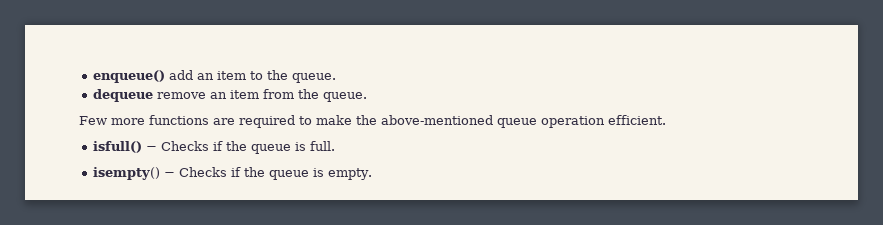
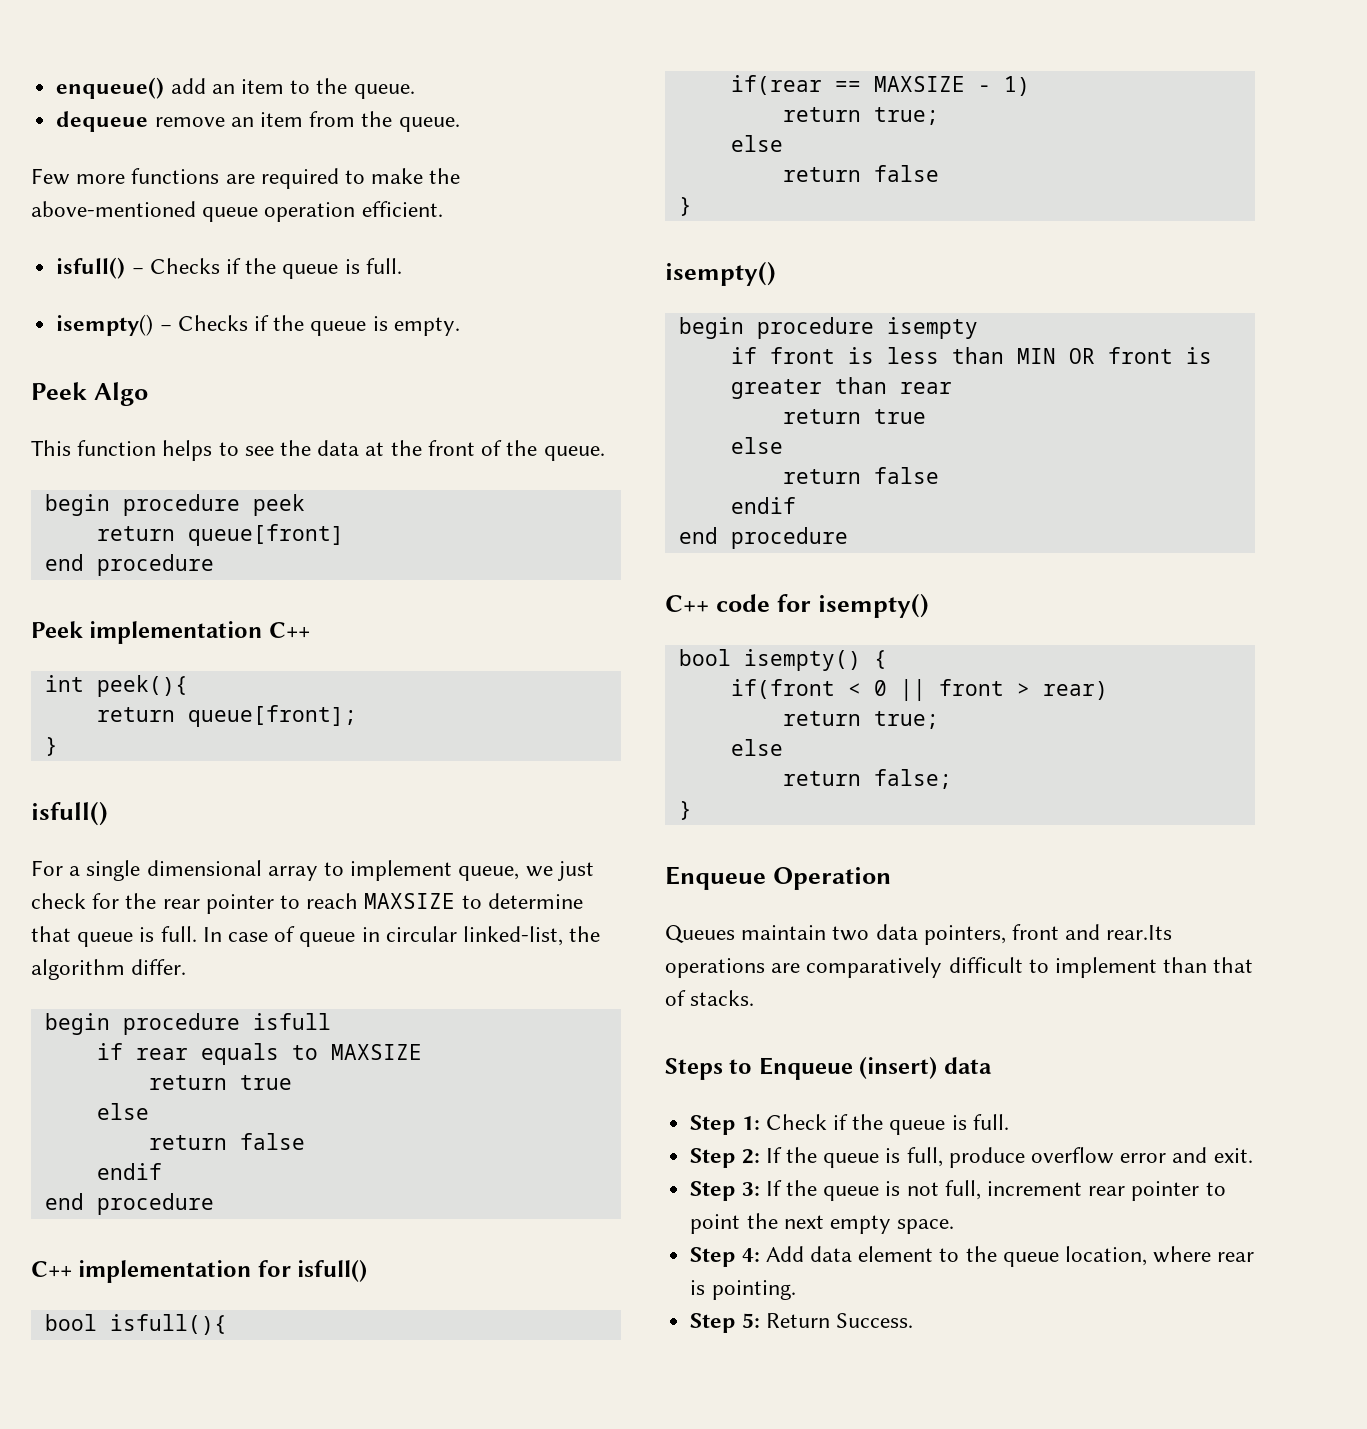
+ Peek Algo
+ This function helps to see the data at the front of the queue.
+ begin procedure peek
+ return queue[front]
+ end procedure
+ Peek implementation C++
+ int peek(){
+ return queue[front];
+ }
+ isfull()
+ For a single dimensional array to implement queue, we just check for the rear pointer to reach MAXSIZE to determine that queue is full. In case of queue in circular linked-list, the algorithm differ.
+ begin procedure isfull
+ if rear equals to MAXSIZE
+ return true
+ else
+ return false
+ endif
+ end procedure
+ C++ implementation for isfull()
+ bool isfull(){
+ if(rear == MAXSIZE - 1)
+ return true;
+ else
+ return false
+ }
+ isempty()
+ begin procedure isempty
+ if front is less than MIN OR front is greater than rear
+ return true
+ else
+ return false
+ endif
+ end procedure
+ C++ code for isempty()
+ bool isempty() {
+ if(front < 0 || front > rear)
+ return true;
+ else
+ return false;
+ }
+ Enqueue Operation
+ Queues maintain two data pointers, front and rear.Its operations are comparatively difficult to implement than that of stacks.
+ Steps to Enqueue (insert) data
+ Step 1: Check if the queue is full.
+ Step 2: If the queue is full, produce overflow error and exit.
+ Step 3: If the queue is not full, increment rear pointer to point the next empty space.
+ Step 4: Add data element to the queue location, where rear is pointing.
+ Step 5: Return Success.

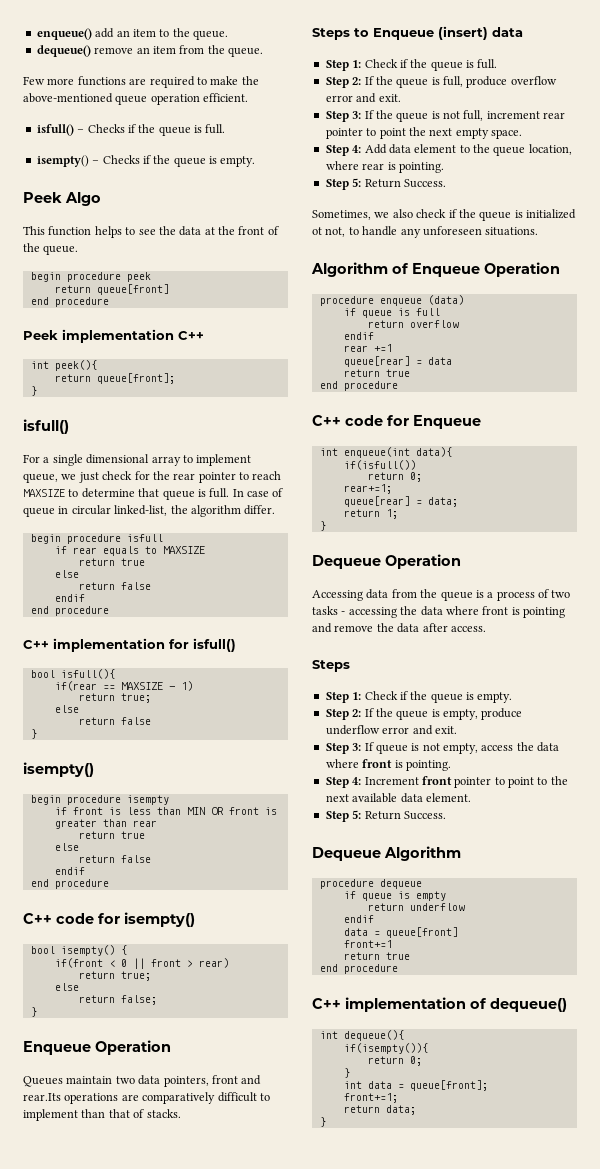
- dequeue remove an item from the queue.
+ dequeue() remove an item from the queue.
+ Sometimes, we also check if the queue is initialized ot not, to handle any unforeseen situations.
+ Algorithm of Enqueue Operation
+ procedure enqueue (data)
+ if queue is full
+ return overflow
+ endif
+ rear +=1
+ queue[rear] = data
+ return true
+ end procedure
+ C++ code for Enqueue
+ int enqueue(int data){
+ if(isfull())
+ return 0;
+ rear+=1;
+ queue[rear] = data;
+ return 1;
+ }
+ Dequeue Operation
+ Accessing data from the queue is a process of two tasks - accessing the data where front is pointing and remove the data after access.
+ Steps
+ Step 1: Check if the queue is empty.
+ Step 2: If the queue is empty, produce underflow error and exit.
+ Step 3: If queue is not empty, access the data where front is pointing.
+ Step 4: Increment front pointer to point to the next available data element.
+ Step 5: Return Success.
+ Dequeue Algorithm
+ procedure dequeue
+ if queue is empty
+ return underflow
+ endif
+ data = queue[front]
+ front+=1
+ return true
+ end procedure
+ C++ implementation of dequeue()
+ int dequeue(){
+ if(isempty()){
+ return 0;
+ }
+ int data = queue[front];
+ front+=1;
+ return data;
+ }

